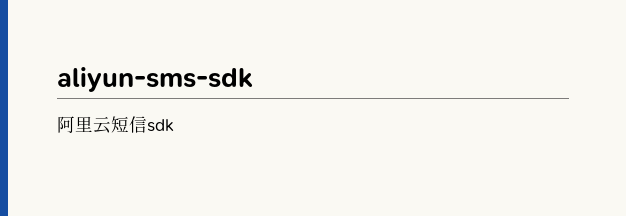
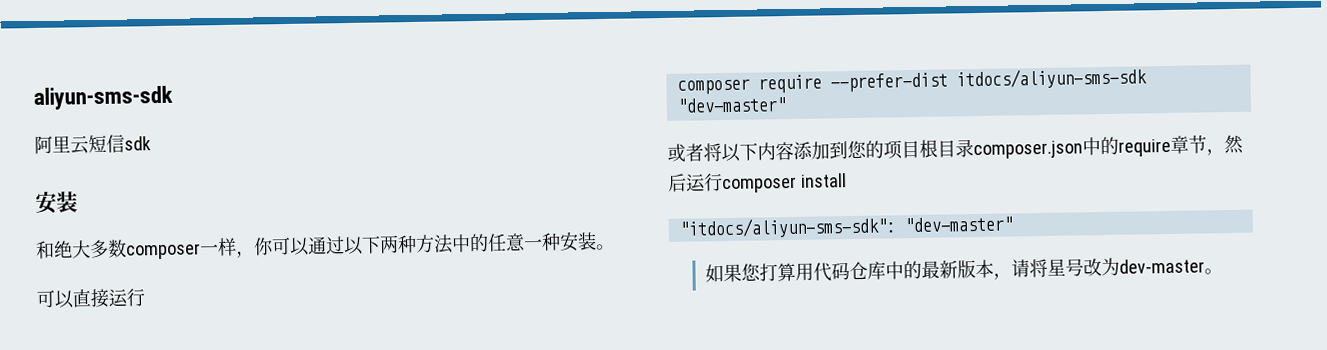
  阿里云短信sdk
+ 安装
+ 和绝大多数composer一样，你可以通过以下两种方法中的任意一种安装。
+ 可以直接运行
+ composer require --prefer-dist itdocs/aliyun-sms-sdk "dev-master"
+ 或者将以下内容添加到您的项目根目录composer.json中的require章节，然后运行composer install
+ "itdocs/aliyun-sms-sdk": "dev-master"
+ 如果您打算用代码仓库中的最新版本，请将星号改为dev-master。

